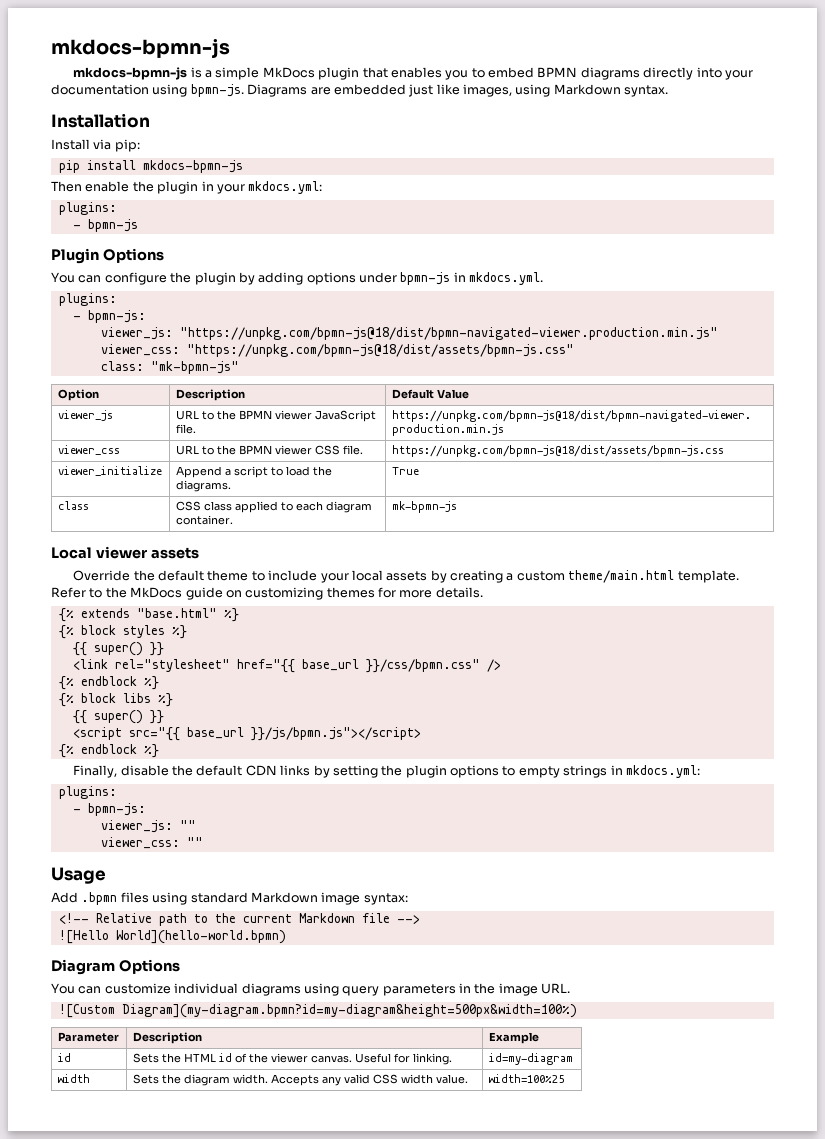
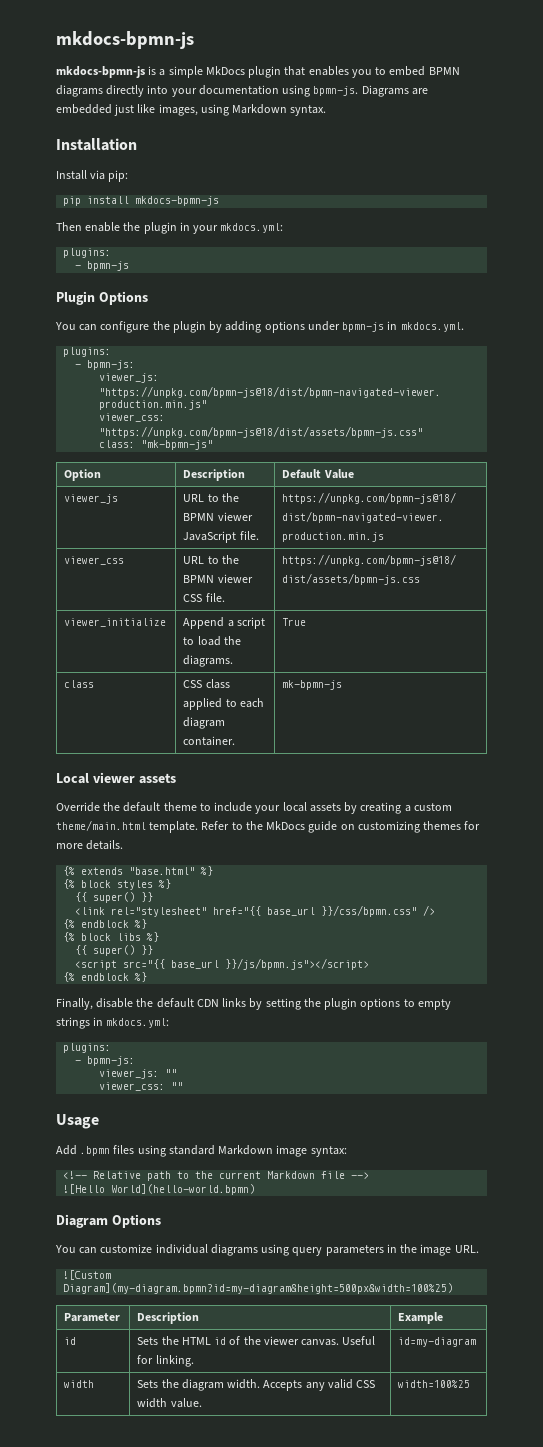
- ![Custom Diagram](my-diagram.bpmn?id=my-diagram&height=500px&width=100%)
+ ![Custom Diagram](my-diagram.bpmn?id=my-diagram&height=500px&width=100%25)

